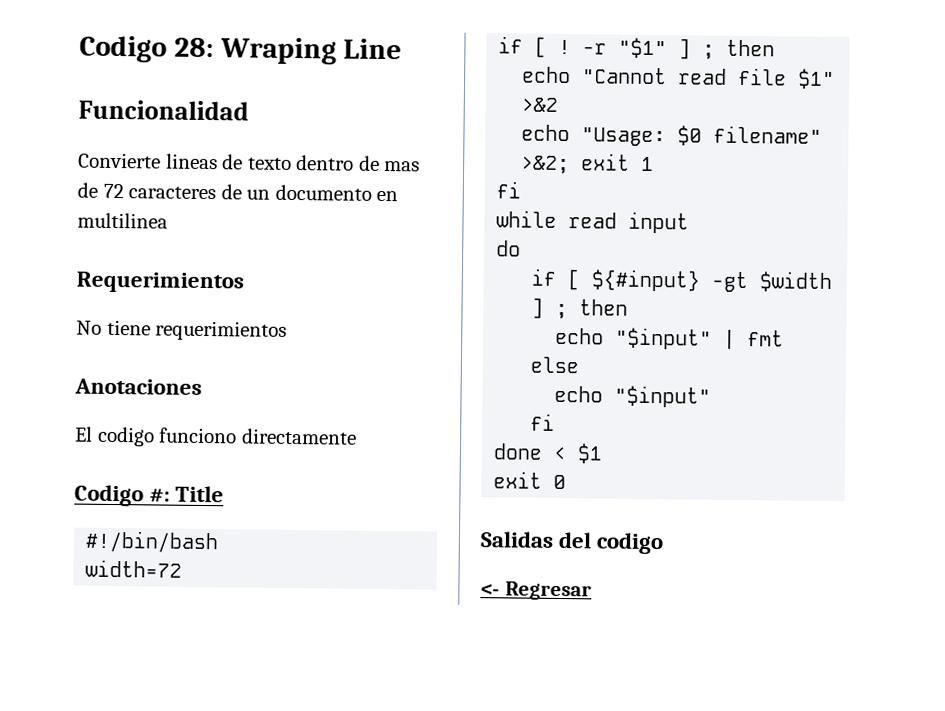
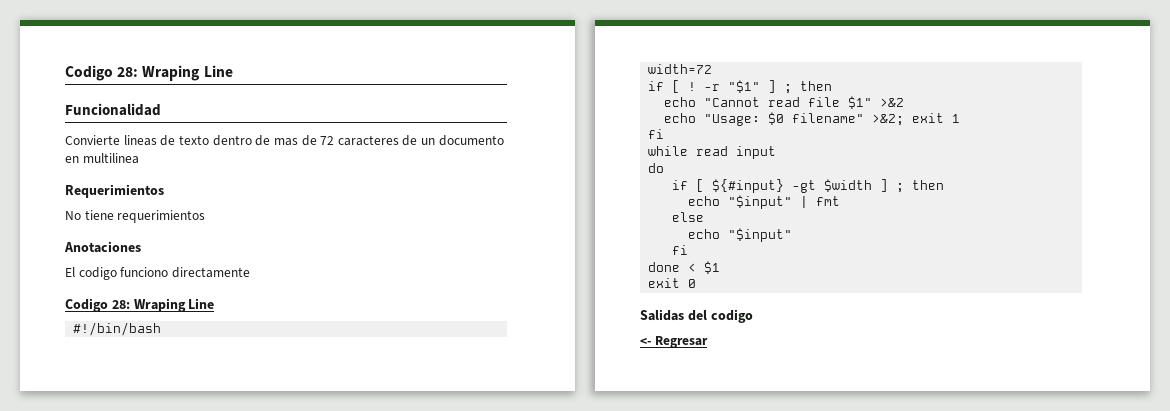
  El codigo funciono directamente
- Codigo #: Title
+ Codigo 28: Wraping Line

